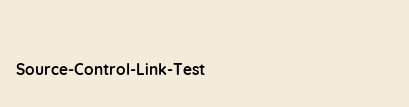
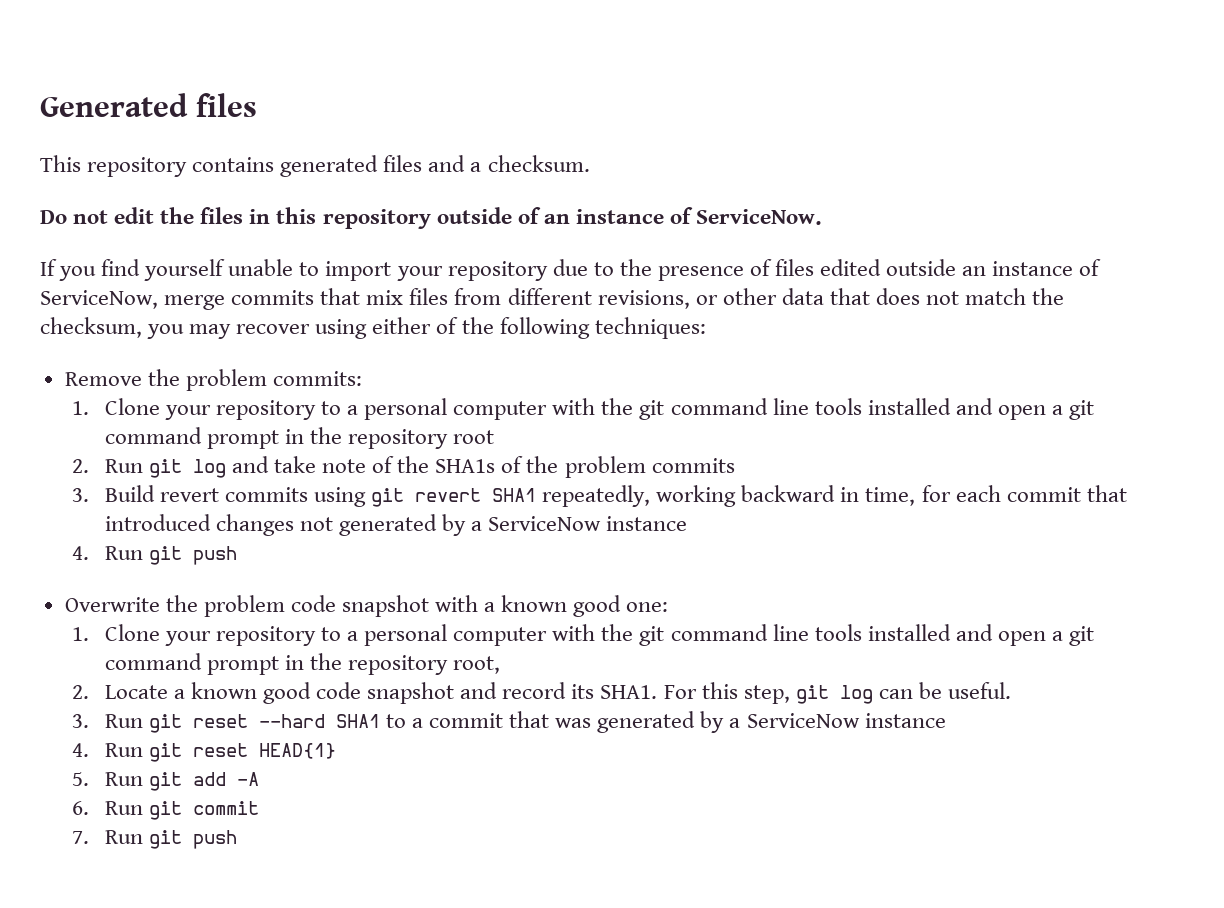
- Source-Control-Link-Test
+ Generated files
+ This repository contains generated files and a checksum.
+ Do not edit the files in this repository outside of an instance of ServiceNow.
+ If you find yourself unable to import your repository due to the presence of files edited outside an instance of ServiceNow, merge commits that mix files from different revisions, or other data that does not match the checksum, you may recover using either of the following techniques:
+ Remove the problem commits:
+ 1. Clone your repository to a personal computer with the git command line tools installed and open a git command prompt in the repository root
+ 2. Run git log and take note of the SHA1s of the problem commits
+ 3. Build revert commits using git revert SHA1 repeatedly, working backward in time, for each commit that introduced changes not generated by a ServiceNow instance
+ 4. Run git push
+ Overwrite the problem code snapshot with a known good one:
+ 1. Clone your repository to a personal computer with the git command line tools installed and open a git command prompt in the repository root,
+ 2. Locate a known good code snapshot and record its SHA1. For this step, git log can be useful.
+ 3. Run git reset --hard SHA1 to a commit that was generated by a ServiceNow instance
+ 4. Run git reset HEAD{1}
+ 5. Run git add -A
+ 6. Run git commit
+ 7. Run git push

